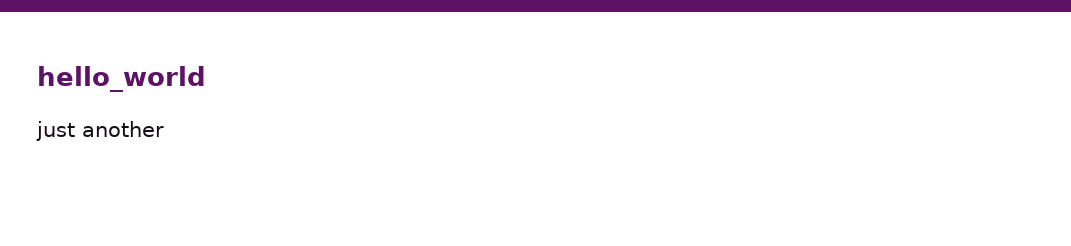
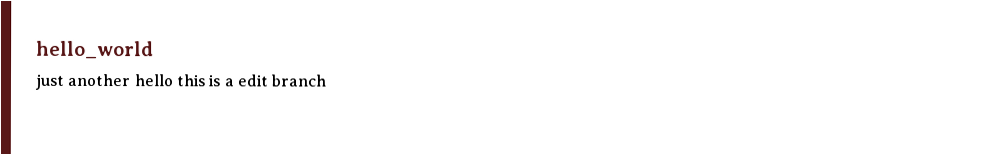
- just another
+ just another hello this is a edit branch

